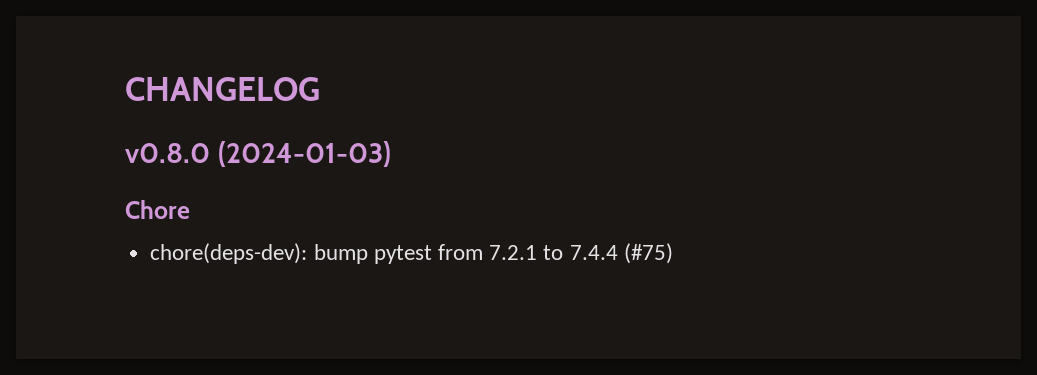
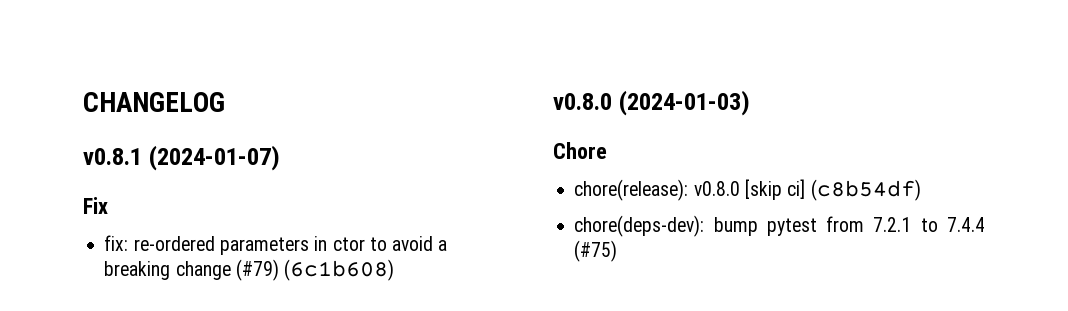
+ v0.8.1 (2024-01-07)
+ Fix
+ fix: re-ordered parameters in ctor to avoid a breaking change (#79) (6c1b608)
  v0.8.0 (2024-01-03)
  Chore
+ chore(release): v0.8.0 [skip ci] (c8b54df)

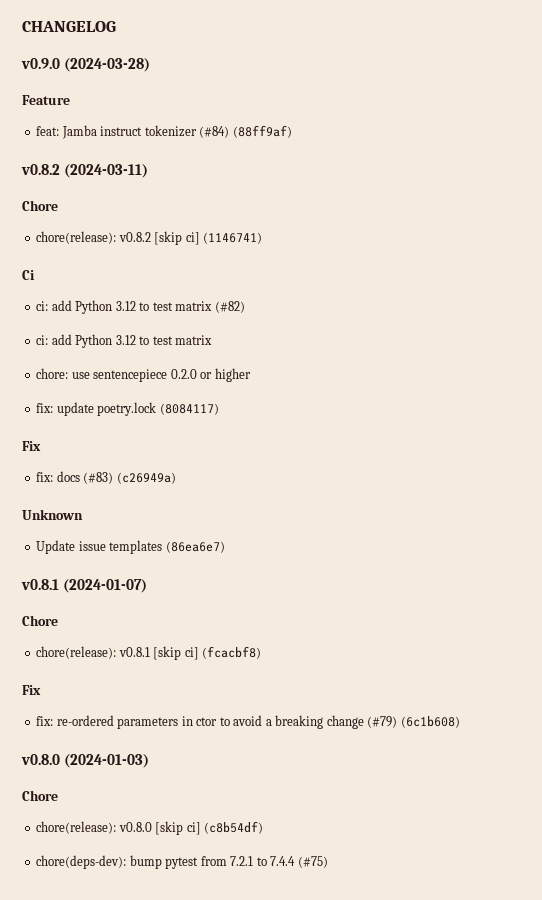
+ v0.9.0 (2024-03-28)
+ Feature
+ feat: Jamba instruct tokenizer (#84) (88ff9af)
+ v0.8.2 (2024-03-11)
+ Chore
+ chore(release): v0.8.2 [skip ci] (1146741)
+ Ci
+ ci: add Python 3.12 to test matrix (#82)
+ ci: add Python 3.12 to test matrix
+ chore: use sentencepiece 0.2.0 or higher
+ fix: update poetry.lock (8084117)
+ Fix
+ fix: docs (#83) (c26949a)
+ Unknown
+ Update issue templates (86ea6e7)
  v0.8.1 (2024-01-07)
+ Chore
+ chore(release): v0.8.1 [skip ci] (fcacbf8)

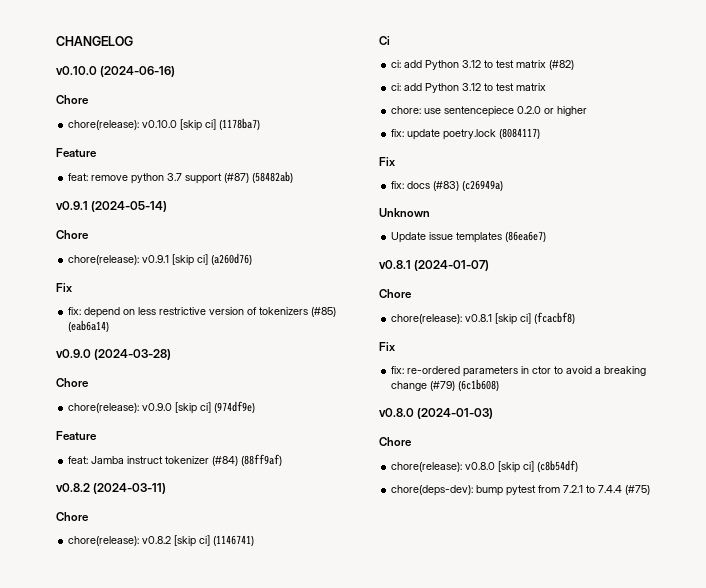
+ v0.10.0 (2024-06-16)
+ Chore
+ chore(release): v0.10.0 [skip ci] (1178ba7)
+ Feature
+ feat: remove python 3.7 support (#87) (58482ab)
+ v0.9.1 (2024-05-14)
+ Chore
+ chore(release): v0.9.1 [skip ci] (a260d76)
+ Fix
+ fix: depend on less restrictive version of tokenizers (#85) (eab6a14)
  v0.9.0 (2024-03-28)
+ Chore
+ chore(release): v0.9.0 [skip ci] (974df9e)

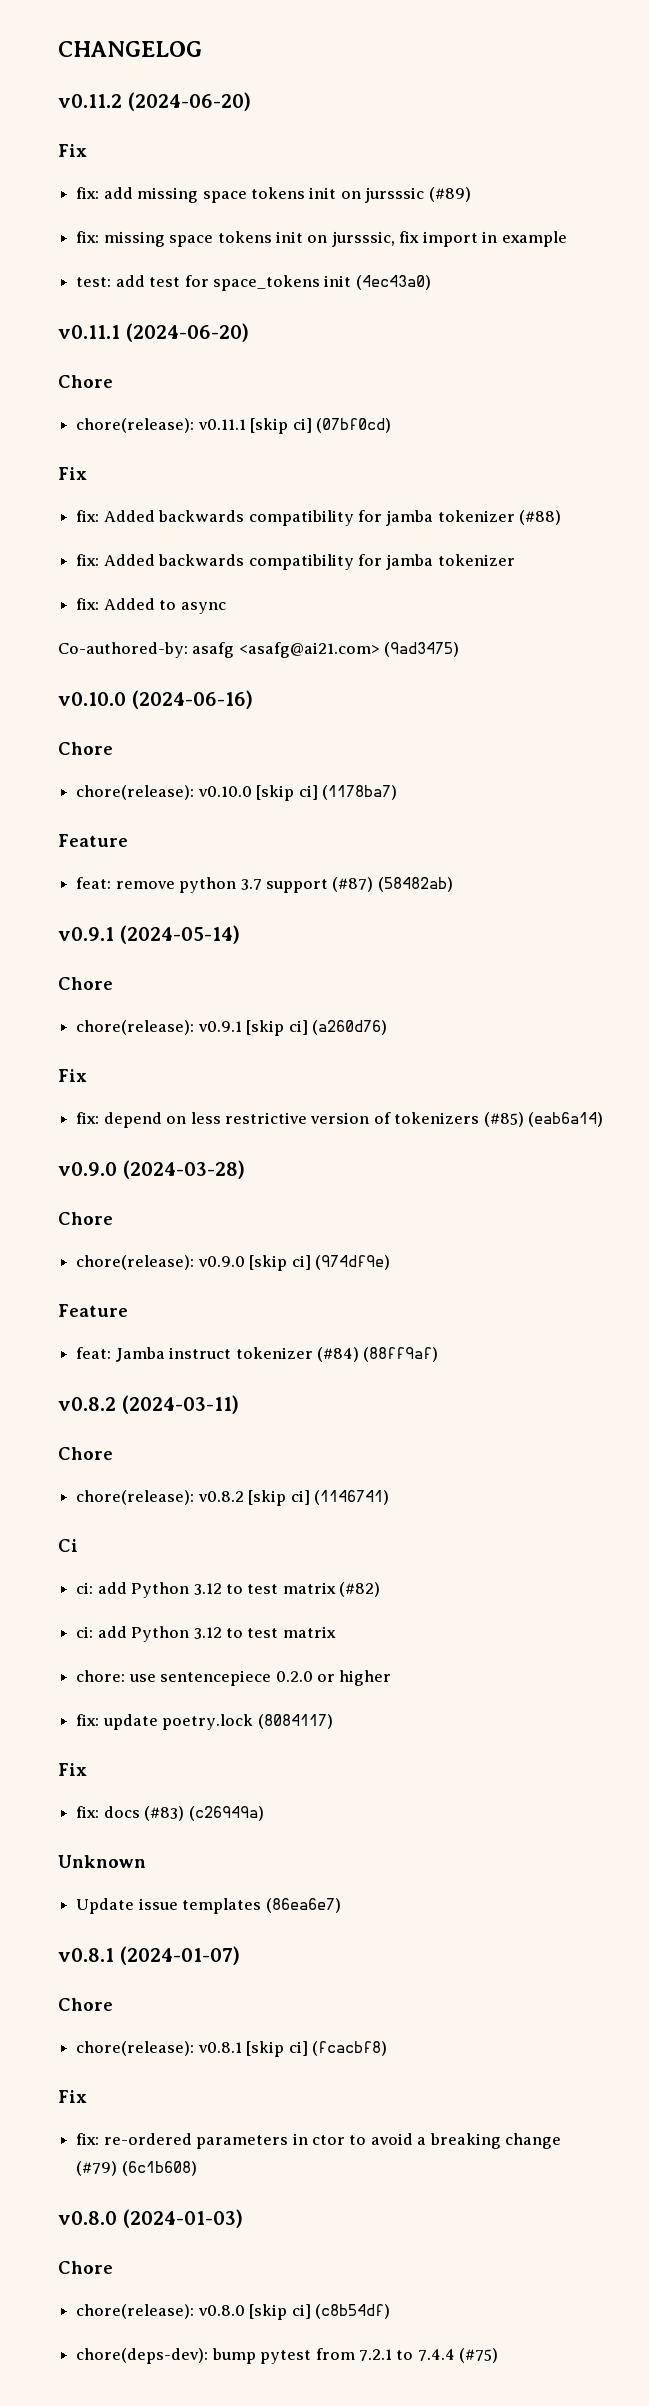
+ v0.11.2 (2024-06-20)
+ Fix
+ fix: add missing space tokens init on jursssic (#89)
+ fix: missing space tokens init on jursssic, fix import in example
+ test: add test for space_tokens init (4ec43a0)
+ v0.11.1 (2024-06-20)
+ Chore
+ chore(release): v0.11.1 [skip ci] (07bf0cd)
+ Fix
+ fix: Added backwards compatibility for jamba tokenizer (#88)
+ fix: Added backwards compatibility for jamba tokenizer
+ fix: Added to async
+ Co-authored-by: asafg <asafg@ai21.com> (9ad3475)

